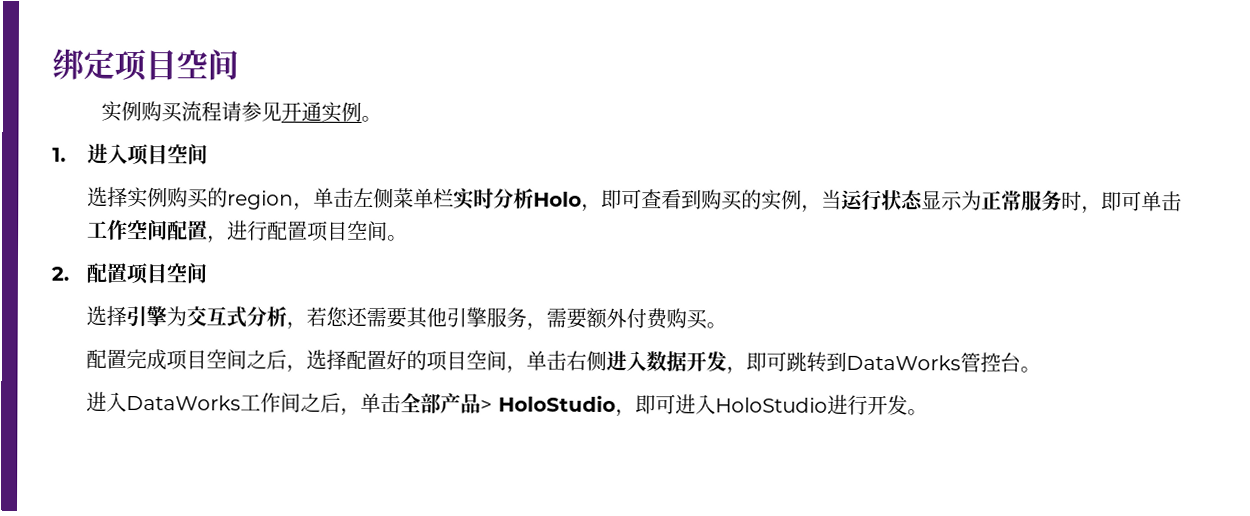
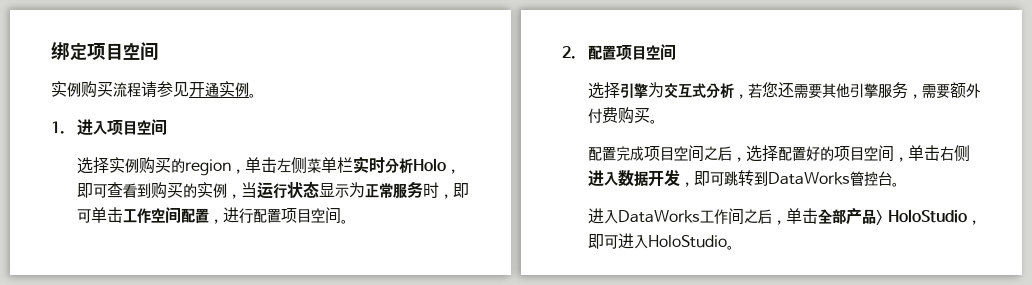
- 进入DataWorks工作间之后，单击全部产品> HoloStudio，即可进入HoloStudio进行开发。
+ 进入DataWorks工作间之后，单击全部产品> HoloStudio，即可进入HoloStudio。

